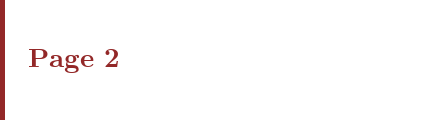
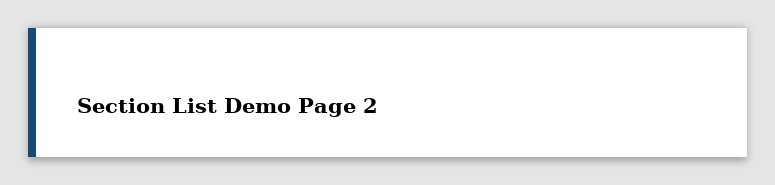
- Page 2
+ Section List Demo Page 2

